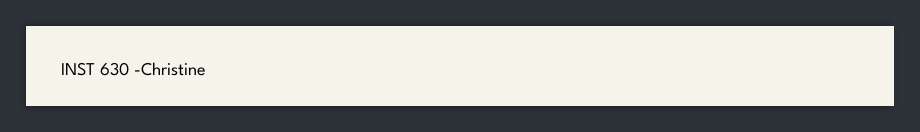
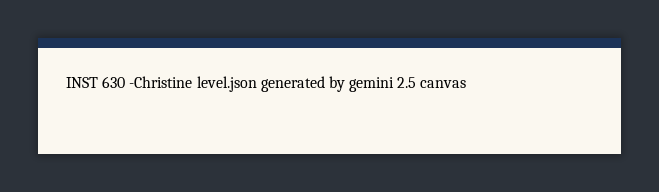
- INST 630 -Christine
+ INST 630 -Christine level.json generated by gemini 2.5 canvas

